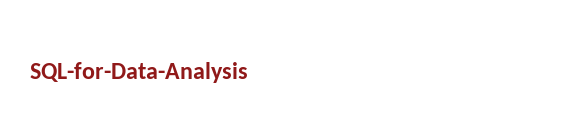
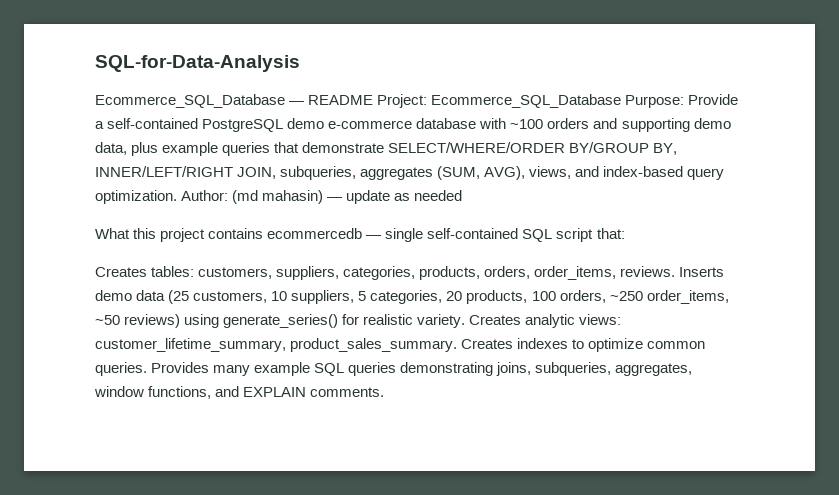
+ Ecommerce_SQL_Database — README Project: Ecommerce_SQL_Database Purpose: Provide a self-contained PostgreSQL demo e-commerce database with ~100 orders and supporting demo data, plus example queries that demonstrate SELECT/WHERE/ORDER BY/GROUP BY, INNER/LEFT/RIGHT JOIN, subqueries, aggregates (SUM, AVG), views, and index-based query optimization. Author: (md mahasin) — update as needed
+ What this project contains ecommercedb — single self-contained SQL script that:
+ Creates tables: customers, suppliers, categories, products, orders, order_items, reviews. Inserts demo data (25 customers, 10 suppliers, 5 categories, 20 products, 100 orders, ~250 order_items, ~50 reviews) using generate_series() for realistic variety. Creates analytic views: customer_lifetime_summary, product_sales_summary. Creates indexes to optimize common queries. Provides many example SQL queries demonstrating joins, subqueries, aggregates, window functions, and EXPLAIN comments.

